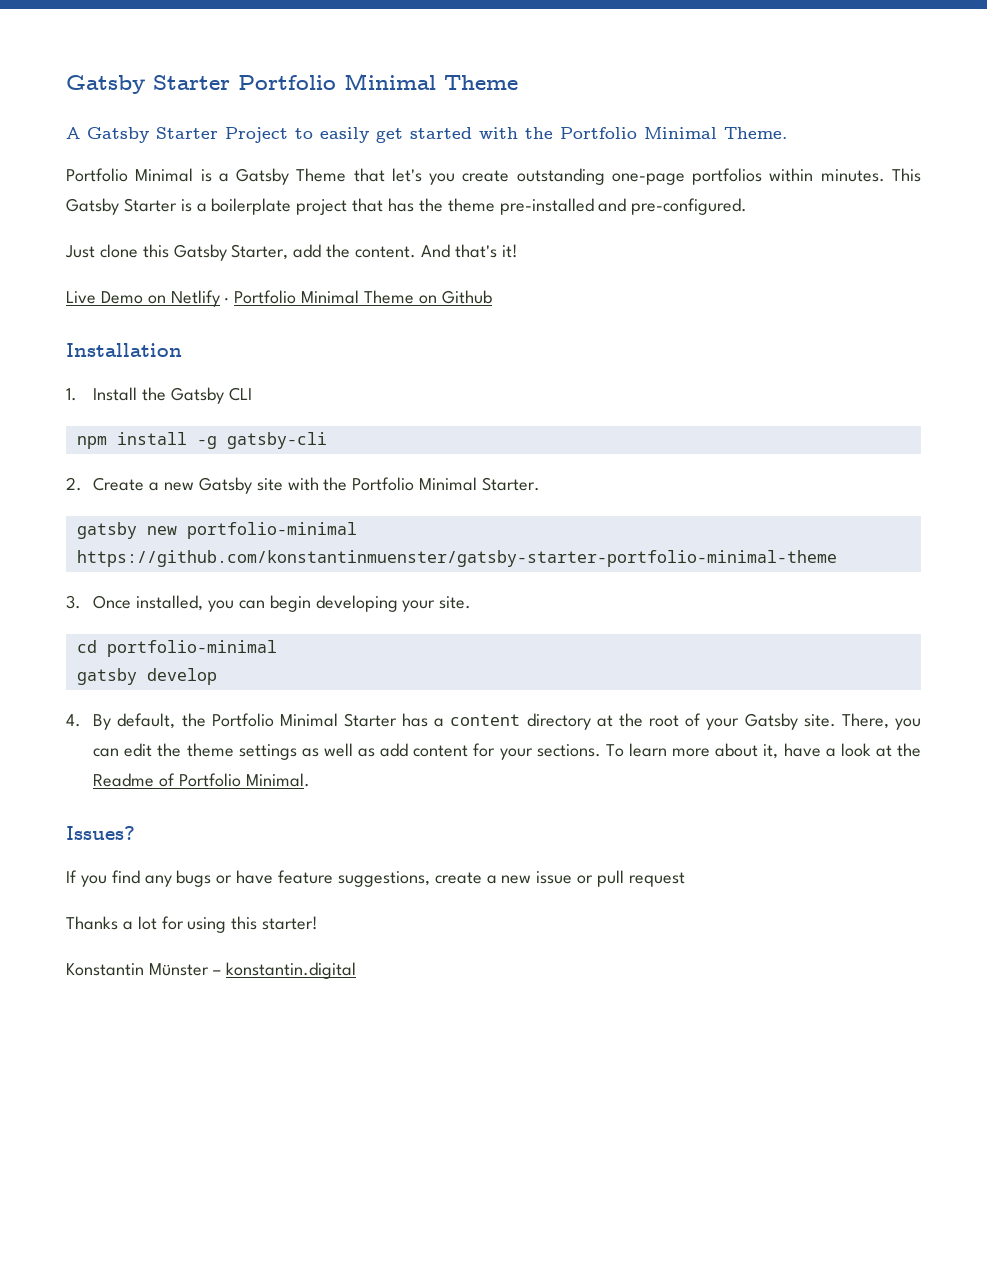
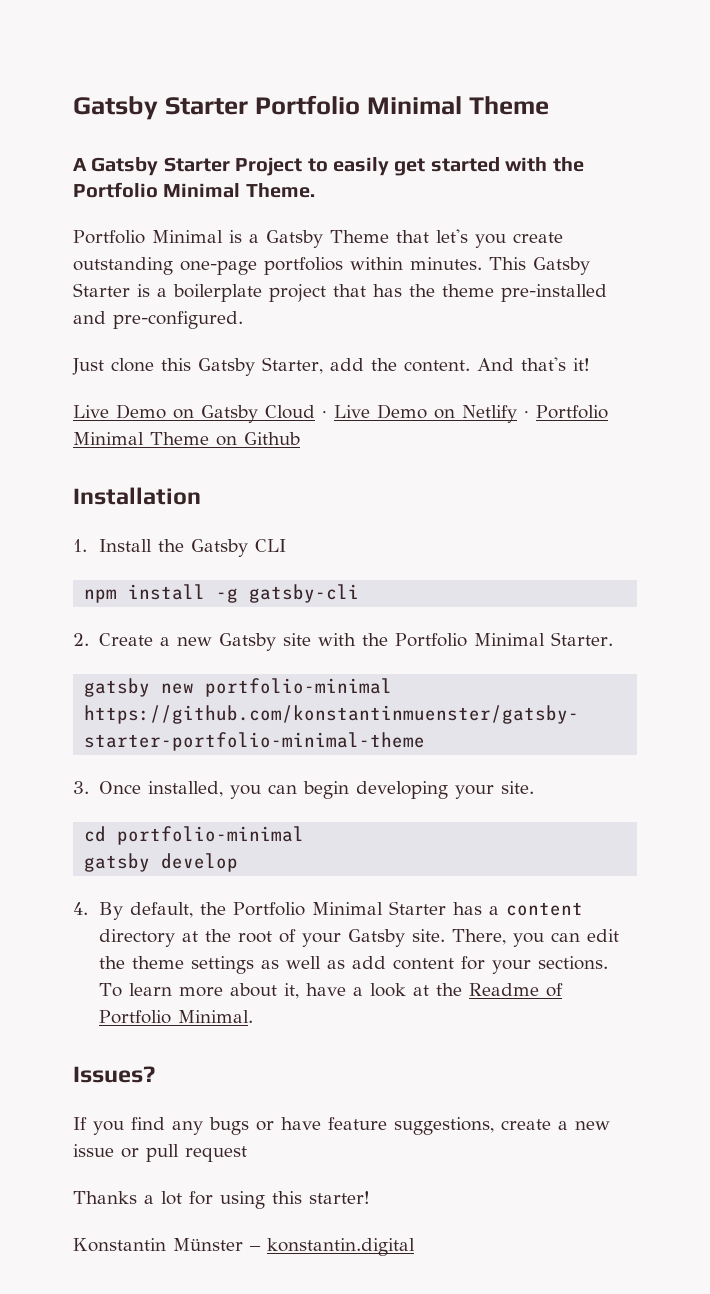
- Live Demo on Netlify · Portfolio Minimal Theme on Github
+ Live Demo on Gatsby Cloud · Live Demo on Netlify · Portfolio Minimal Theme on Github

